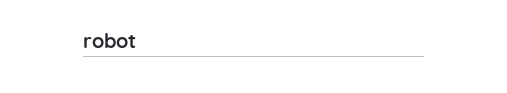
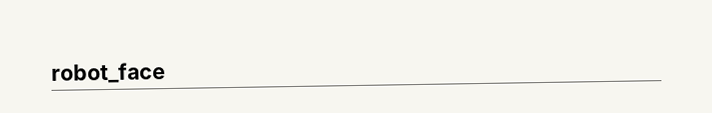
- robot
+ robot_face

